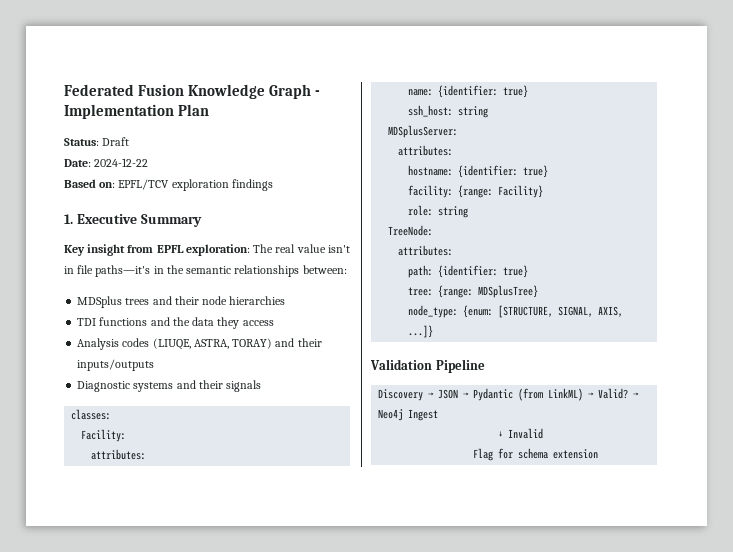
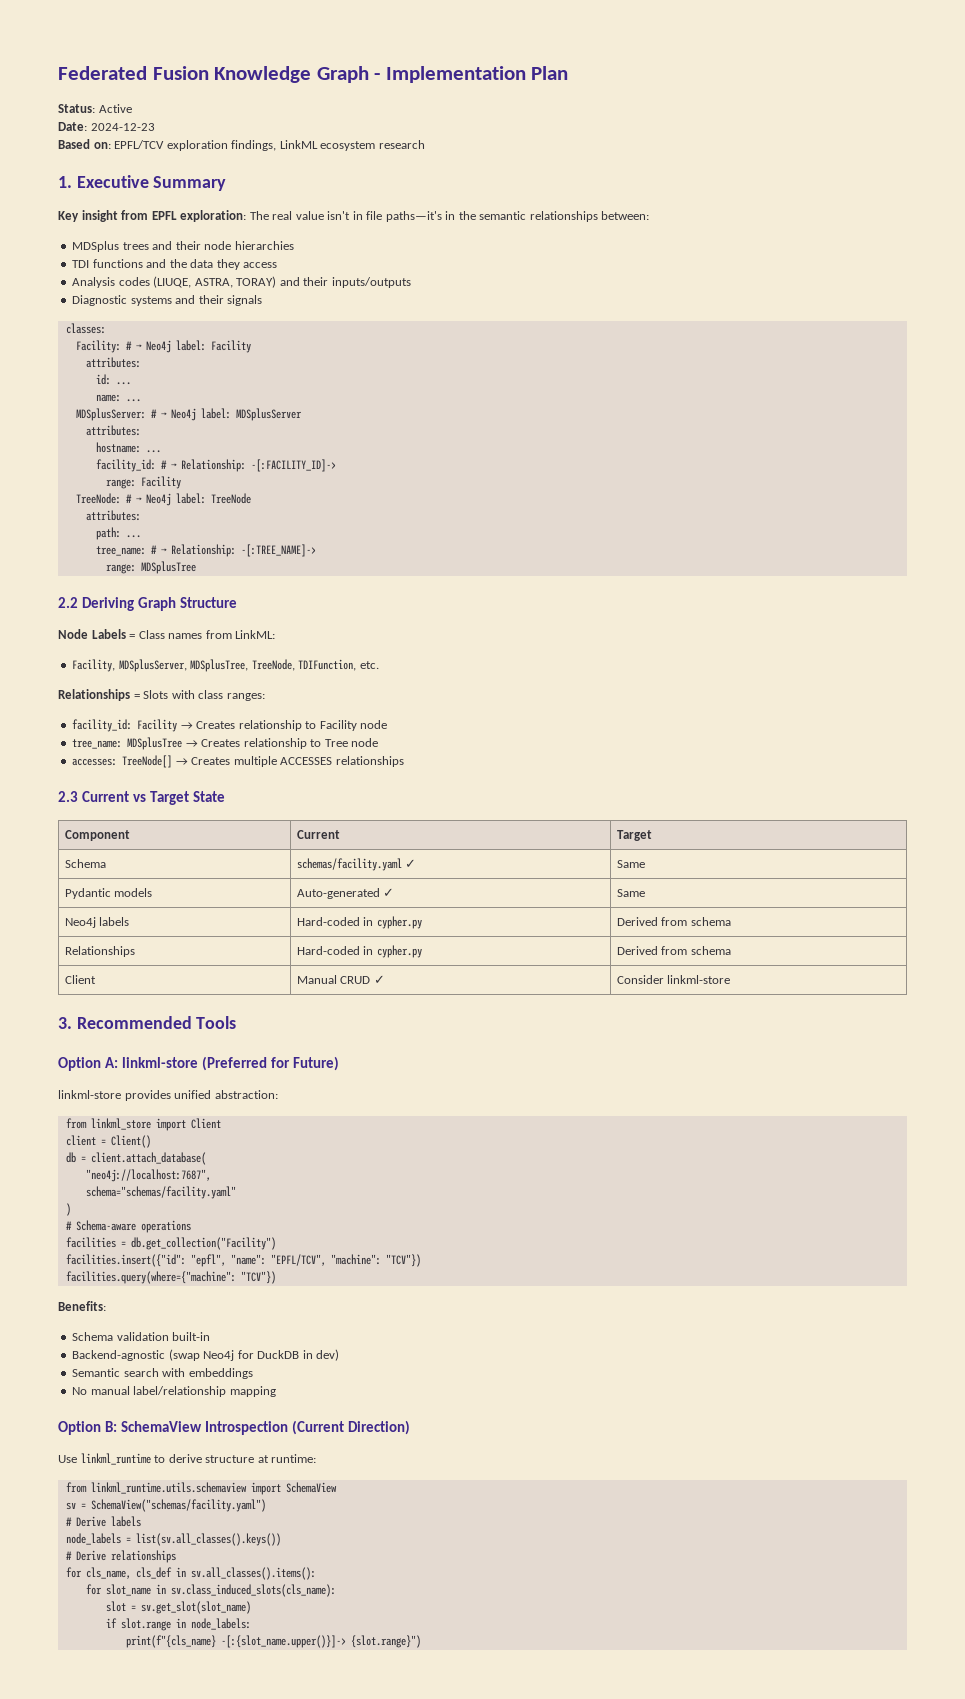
- Status: Draft
+ Status: Active
- Date: 2024-12-22
+ Date: 2024-12-23
- Based on: EPFL/TCV exploration findings
+ Based on: EPFL/TCV exploration findings, LinkML ecosystem research
- Facility:
+ Facility: # → Neo4j label: Facility
  attributes:
+ id: ...
- name: {identifier: true}
- ssh_host: string
- MDSplusServer:
+ name: ...
+ MDSplusServer: # → Neo4j label: MDSplusServer
  attributes:
- hostname: {identifier: true}
- facility: {range: Facility}
- role: string
- TreeNode:
+ hostname: ...
+ facility_id: # → Relationship: -[:FACILITY_ID]->
+ range: Facility
+ TreeNode: # → Neo4j label: TreeNode
  attributes:
- path: {identifier: true}
- tree: {range: MDSplusTree}
- node_type: {enum: [STRUCTURE, SIGNAL, AXIS, ...]}
- Validation Pipeline
- Discovery → JSON → Pydantic (from LinkML) → Valid? → Neo4j Ingest
- ↓ Invalid
- Flag for schema extension
+ path: ...
+ tree_name: # → Relationship: -[:TREE_NAME]->
+ range: MDSplusTree
+ 2.2 Deriving Graph Structure
+ Node Labels = Class names from LinkML:
+ Facility, MDSplusServer, MDSplusTree, TreeNode, TDIFunction, etc.
+ Relationships = Slots with class ranges:
+ facility_id: Facility → Creates relationship to Facility node
+ tree_name: MDSplusTree → Creates relationship to Tree node
+ accesses: TreeNode[] → Creates multiple ACCESSES relationships
+ 2.3 Current vs Target State
+ Component | Current | Target
+ Schema | schemas/facility.yaml ✓ | Same
+ Pydantic models | Auto-generated ✓ | Same
+ Neo4j labels | Hard-coded in cypher.py | Derived from schema
+ Relationships | Hard-coded in cypher.py | Derived from schema
+ Client | Manual CRUD ✓ | Consider linkml-store
+ 3. Recommended Tools
+ Option A: linkml-store (Preferred for Future)
+ linkml-store provides unified abstraction:
+ from linkml_store import Client
+ client = Client()
+ db = client.attach_database(
+ "neo4j://localhost:7687",
+ schema="schemas/facility.yaml"
+ )
+ # Schema-aware operations
+ facilities = db.get_collection("Facility")
+ facilities.insert({"id": "epfl", "name": "EPFL/TCV", "machine": "TCV"})
+ facilities.query(where={"machine": "TCV"})
+ Benefits:
+ Schema validation built-in
+ Backend-agnostic (swap Neo4j for DuckDB in dev)
+ Semantic search with embeddings
+ No manual label/relationship mapping
+ Option B: SchemaView Introspection (Current Direction)
+ Use linkml_runtime to derive structure at runtime:
+ from linkml_runtime.utils.schemaview import SchemaView
+ sv = SchemaView("schemas/facility.yaml")
+ # Derive labels
+ node_labels = list(sv.all_classes().keys())
+ # Derive relationships
+ for cls_name, cls_def in sv.all_classes().items():
+ for slot_name in sv.class_induced_slots(cls_name):
+ slot = sv.get_slot(slot_name)
+ if slot.range in node_labels:
+ print(f"{cls_name} -[:{slot_name.upper()}]-> {slot.range}")

